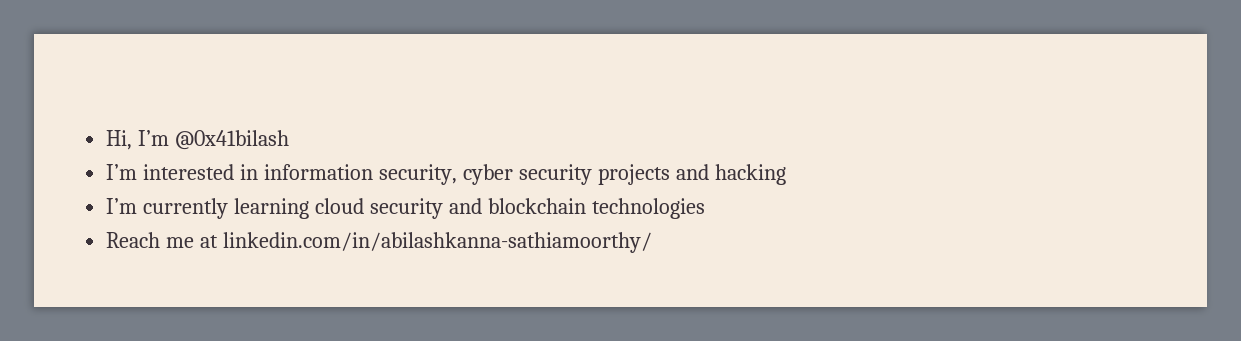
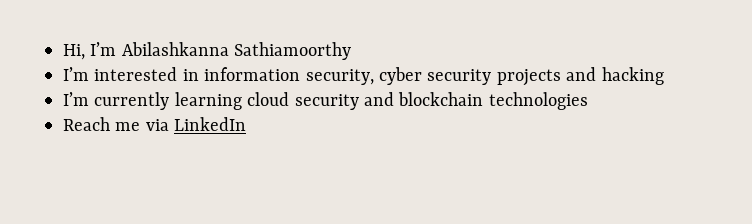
- Hi, I’m @0x41bilash
+ Hi, I’m Abilashkanna Sathiamoorthy
- Reach me at linkedin.com/in/abilashkanna-sathiamoorthy/
+ Reach me via LinkedIn

